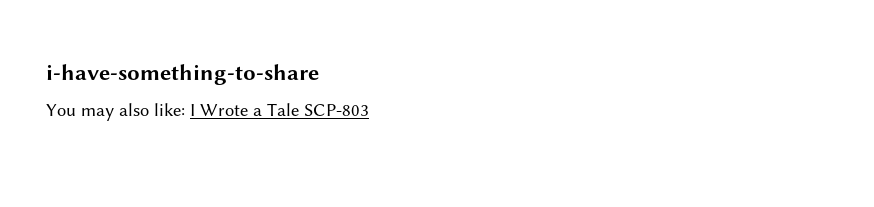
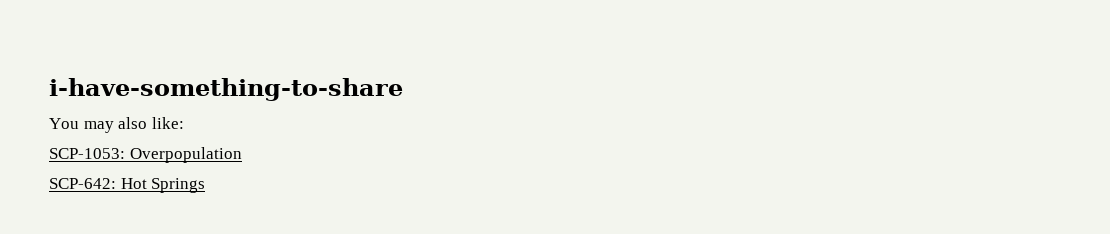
- You may also like: I Wrote a Tale SCP-803
+ You may also like:
+ SCP-1053: Overpopulation
+ SCP-642: Hot Springs

